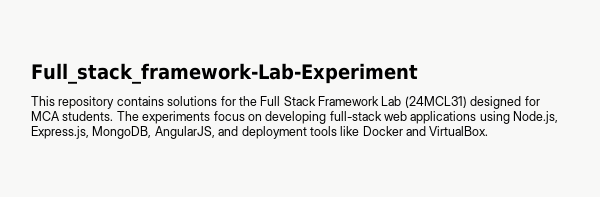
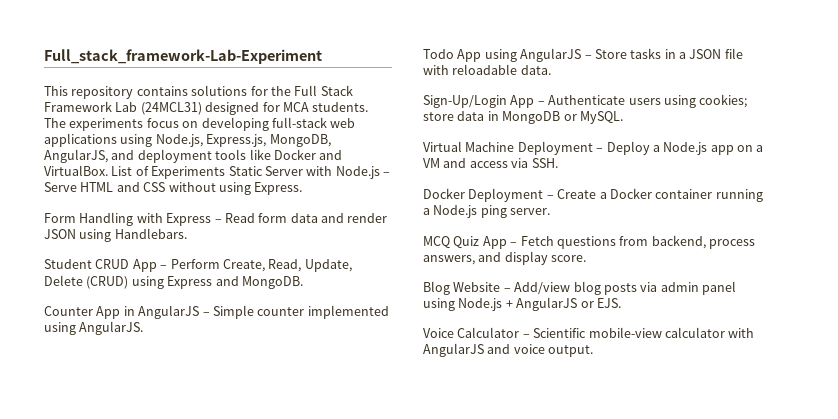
+ List of Experiments Static Server with Node.js – Serve HTML and CSS without using Express.
+ Form Handling with Express – Read form data and render JSON using Handlebars.
+ Student CRUD App – Perform Create, Read, Update, Delete (CRUD) using Express and MongoDB.
+ Counter App in AngularJS – Simple counter implemented using AngularJS.
+ Todo App using AngularJS – Store tasks in a JSON file with reloadable data.
+ Sign-Up/Login App – Authenticate users using cookies; store data in MongoDB or MySQL.
+ Virtual Machine Deployment – Deploy a Node.js app on a VM and access via SSH.
+ Docker Deployment – Create a Docker container running a Node.js ping server.
+ MCQ Quiz App – Fetch questions from backend, process answers, and display score.
+ Blog Website – Add/view blog posts via admin panel using Node.js + AngularJS or EJS.
+ Voice Calculator – Scientific mobile-view calculator with AngularJS and voice output.

